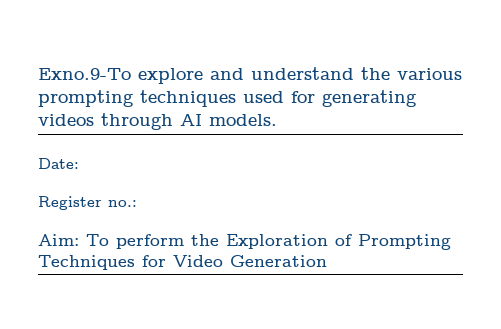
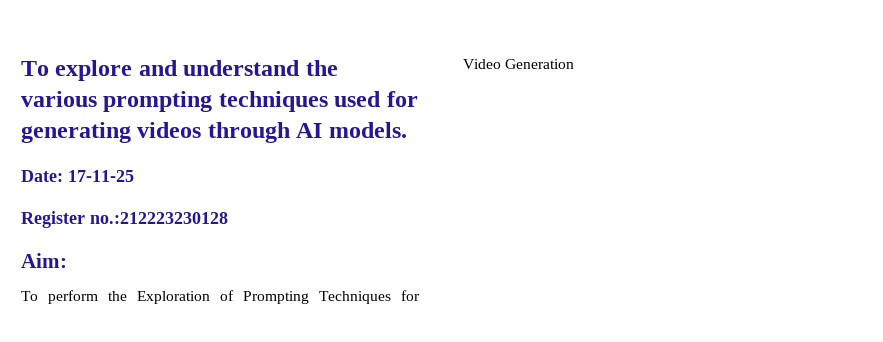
- Exno.9-To explore and understand the various prompting techniques used for generating videos through AI models.
+ To explore and understand the various prompting techniques used for generating videos through AI models.
- Date:
+ Date: 17-11-25
- Register no.:
+ Register no.:212223230128
- Aim: To perform the Exploration of Prompting Techniques for Video Generation
+ Aim:
+ To perform the Exploration of Prompting Techniques for Video Generation

